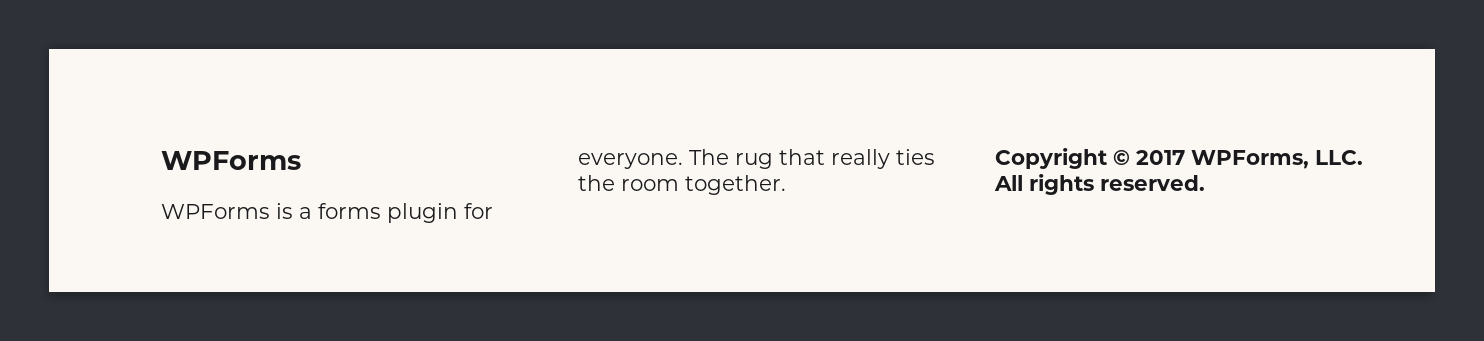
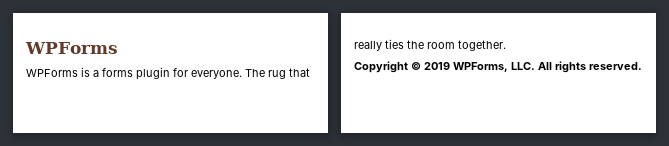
- Copyright © 2017 WPForms, LLC. All rights reserved.
+ Copyright © 2019 WPForms, LLC. All rights reserved.

